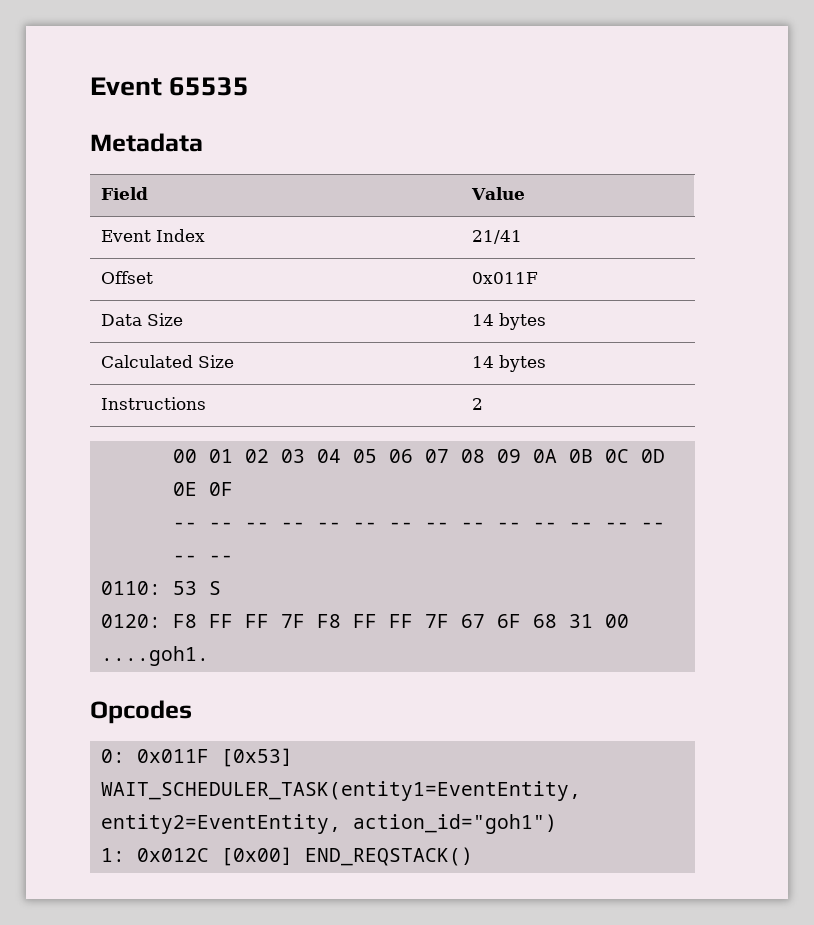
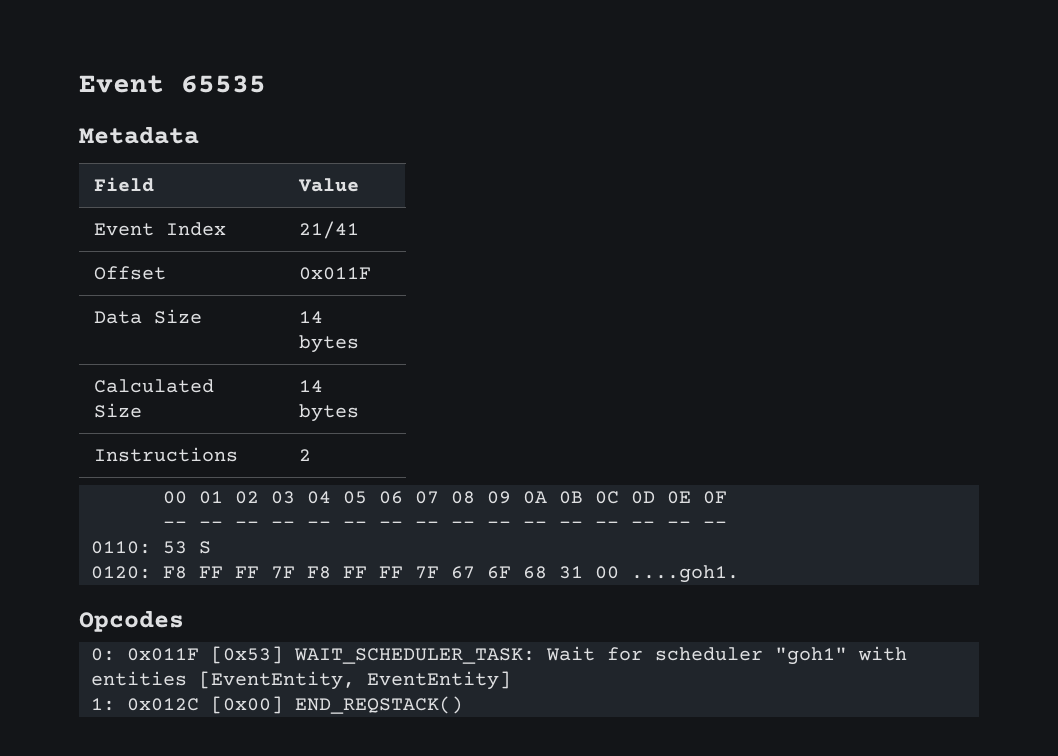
- 0: 0x011F [0x53] WAIT_SCHEDULER_TASK(entity1=EventEntity, entity2=EventEntity, action_id="goh1")
+ 0: 0x011F [0x53] WAIT_SCHEDULER_TASK: Wait for scheduler "goh1" with entities [EventEntity, EventEntity]

